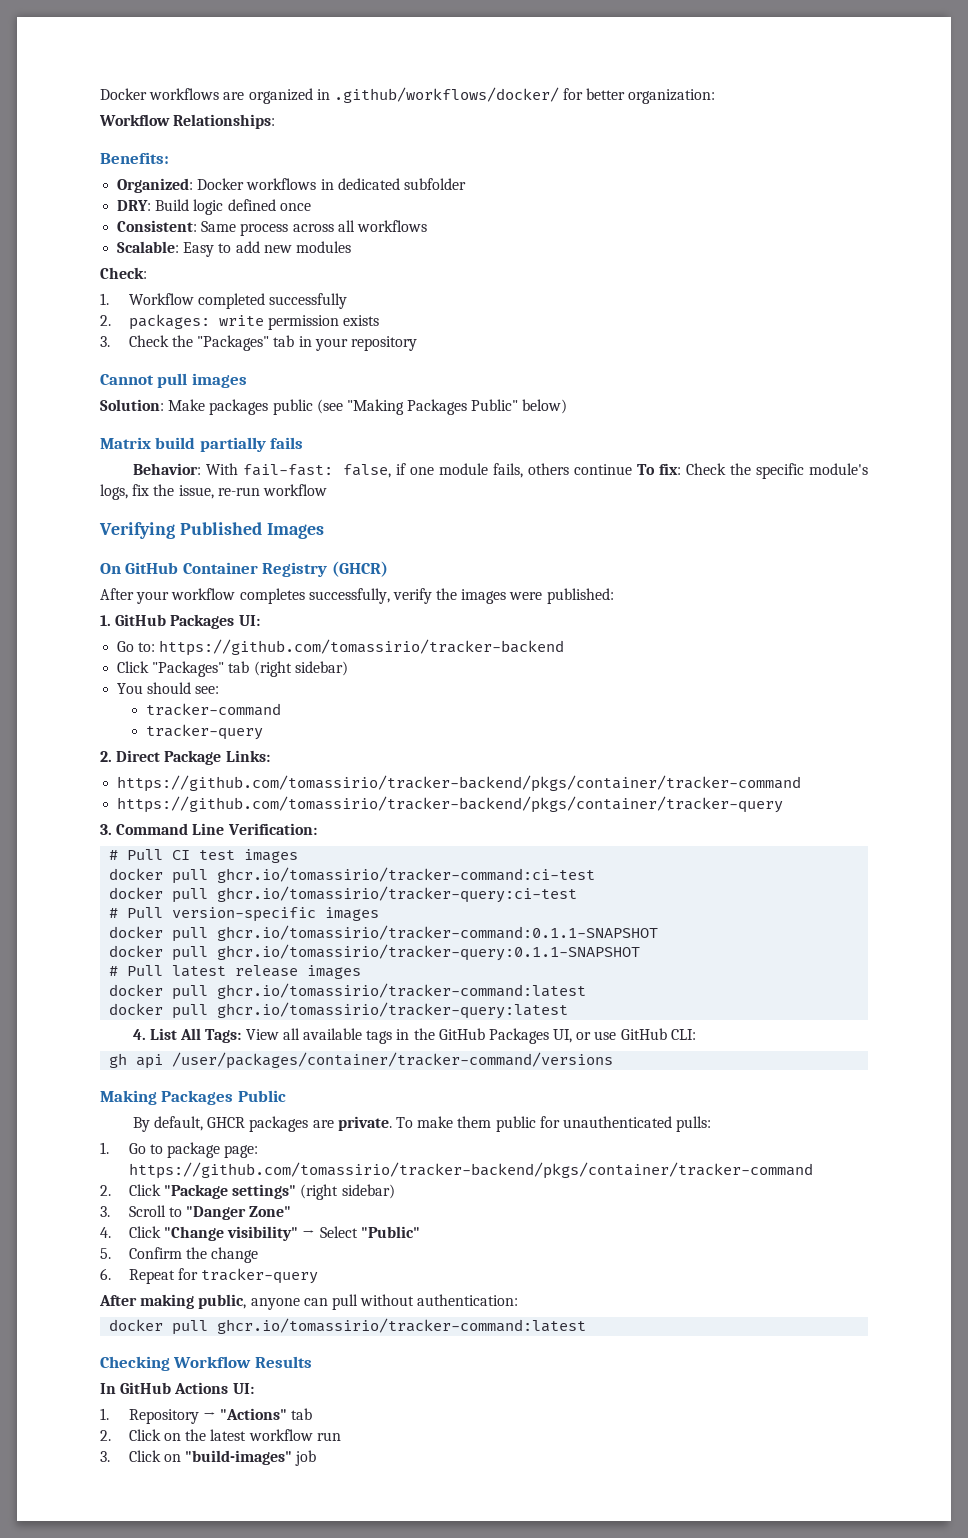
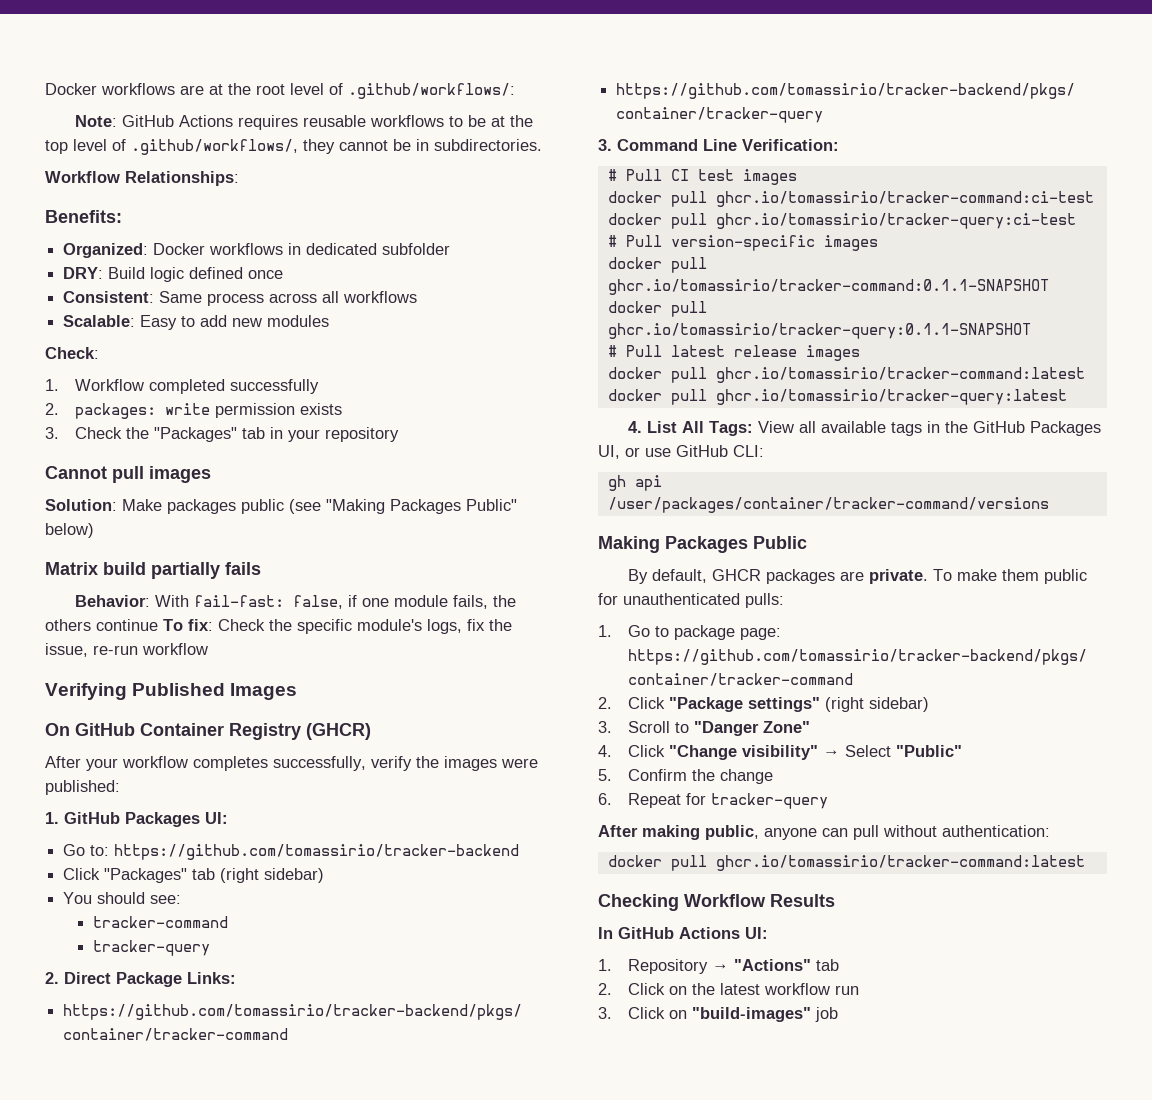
- Docker workflows are organized in .github/workflows/docker/ for better organization:
+ Docker workflows are at the root level of .github/workflows/:
+ Note: GitHub Actions requires reusable workflows to be at the top level of .github/workflows/, they cannot be in subdirectories.
- Behavior: With fail-fast: false, if one module fails, others continue To fix: Check the specific module's logs, fix the issue, re-run workflow
+ Behavior: With fail-fast: false, if one module fails, the others continue To fix: Check the specific module's logs, fix the issue, re-run workflow

